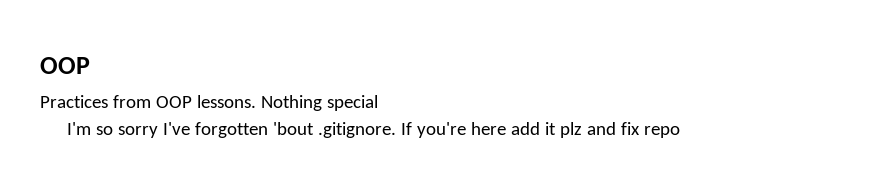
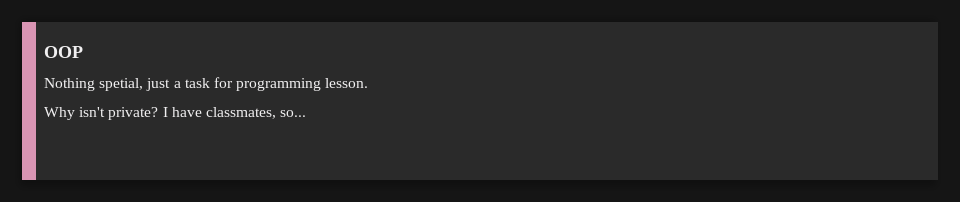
- Practices from OOP lessons. Nothing special
- I'm so sorry I've forgotten 'bout .gitignore. If you're here add it plz and fix repo
+ Nothing spetial, just a task for programming lesson.
+ Why isn't private? I have classmates, so...

